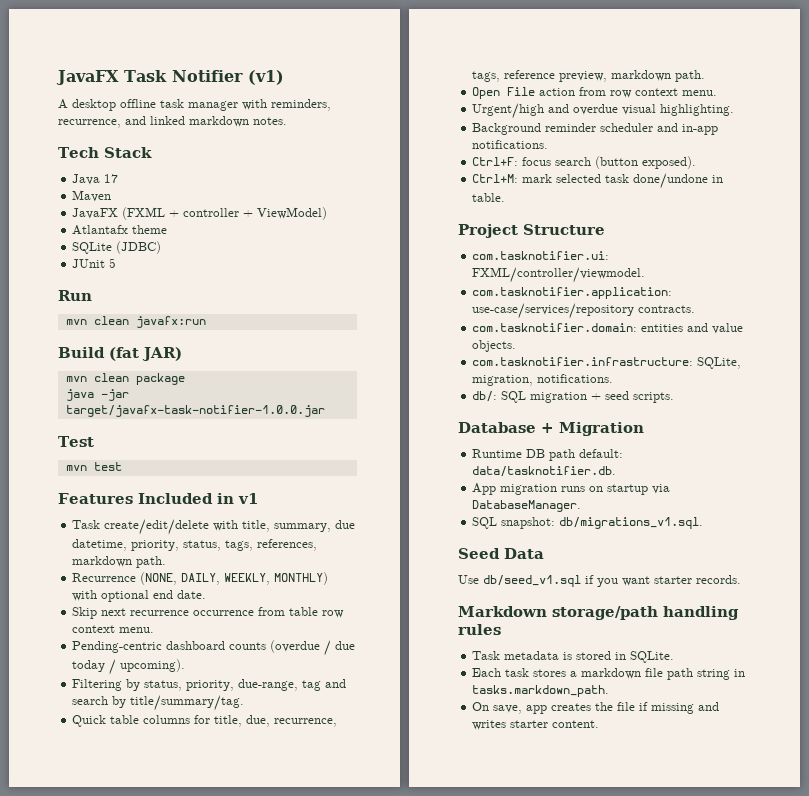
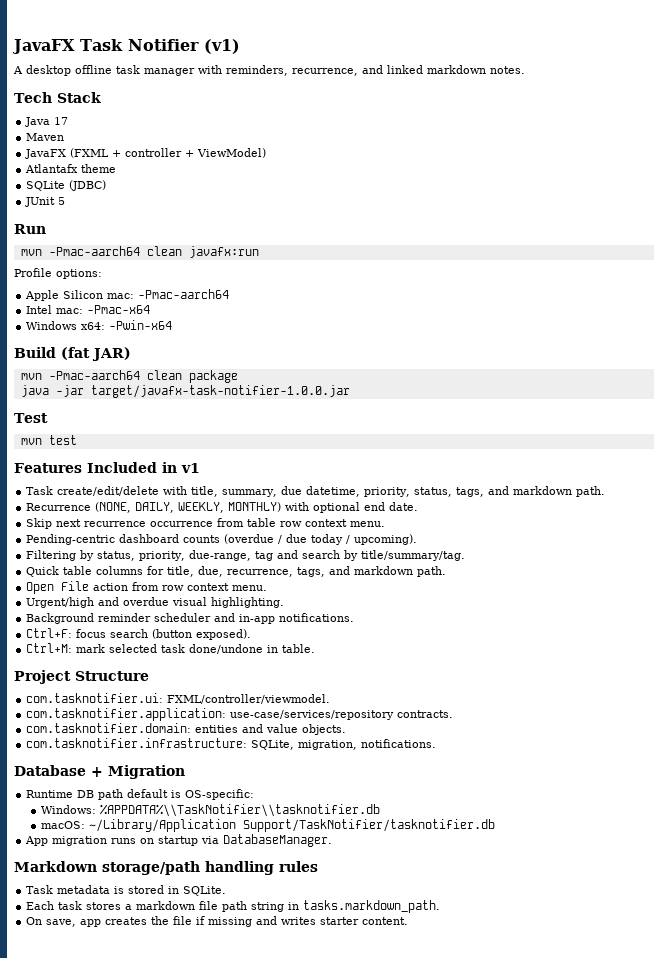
- mvn clean javafx:run
+ mvn -Pmac-aarch64 clean javafx:run
+ Profile options:
+ Apple Silicon mac: -Pmac-aarch64
+ Intel mac: -Pmac-x64
+ Windows x64: -Pwin-x64
- mvn clean package
+ mvn -Pmac-aarch64 clean package
- Task create/edit/delete with title, summary, due datetime, priority, status, tags, references, markdown path.
+ Task create/edit/delete with title, summary, due datetime, priority, status, tags, and markdown path.
- Quick table columns for title, due, recurrence, tags, reference preview, markdown path.
+ Quick table columns for title, due, recurrence, tags, and markdown path.
- db/: SQL migration + seed scripts.
- Runtime DB path default: data/tasknotifier.db.
+ Runtime DB path default is OS-specific:
+ Windows: %APPDATA%\\TaskNotifier\\tasknotifier.db
+ macOS: ~/Library/Application Support/TaskNotifier/tasknotifier.db
- SQL snapshot: db/migrations_v1.sql.
- Seed Data
- Use db/seed_v1.sql if you want starter records.

